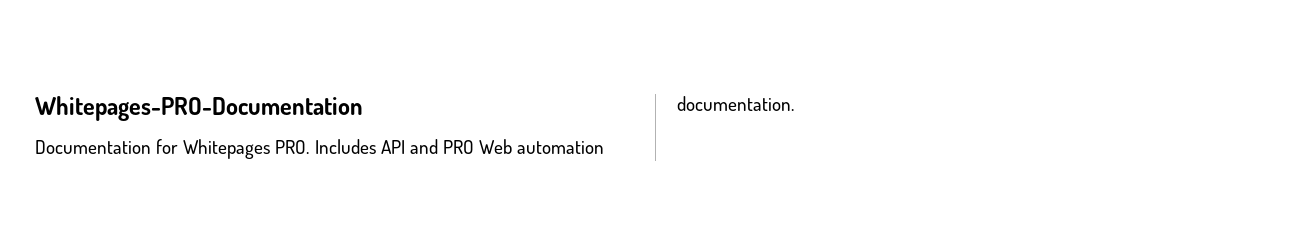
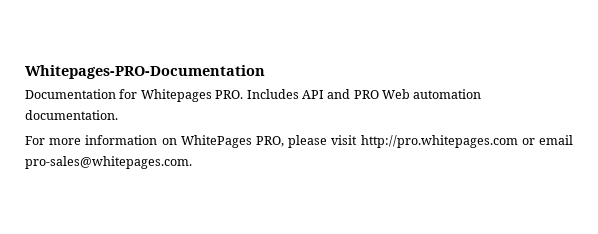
+ For more information on WhitePages PRO, please visit http://pro.whitepages.com or email pro-sales@whitepages.com.

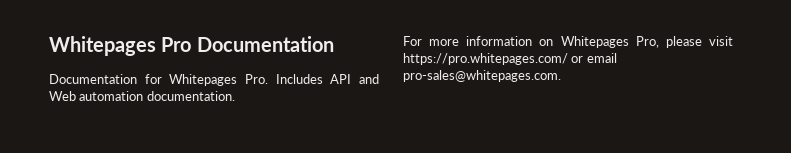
- Whitepages-PRO-Documentation
+ Whitepages Pro Documentation
- Documentation for Whitepages PRO. Includes API and PRO Web automation documentation.
+ Documentation for Whitepages Pro. Includes API and Web automation documentation.
- For more information on WhitePages PRO, please visit http://pro.whitepages.com or email pro-sales@whitepages.com.
+ For more information on Whitepages Pro, please visit https://pro.whitepages.com/ or email pro-sales@whitepages.com.

